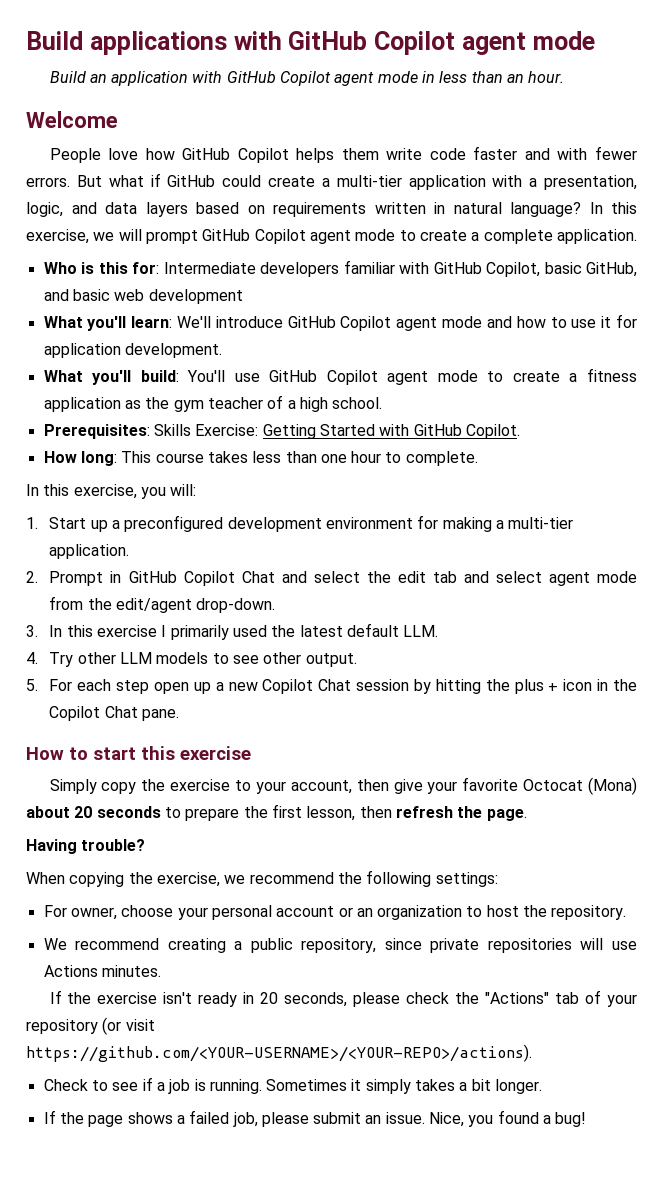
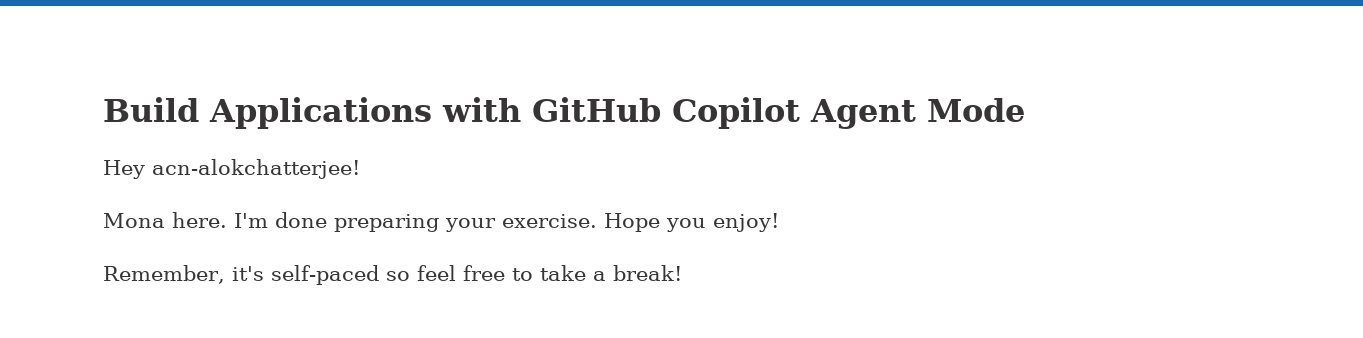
- Build applications with GitHub Copilot agent mode
- Build an application with GitHub Copilot agent mode in less than an hour.
- Welcome
- People love how GitHub Copilot helps them write code faster and with fewer errors. But what if GitHub could create a multi-tier application with a presentation, logic, and data layers based on requirements written in natural language? In this exercise, we will prompt GitHub Copilot agent mode to create a complete application.
- Who is this for: Intermediate developers familiar with GitHub Copilot, basic GitHub, and basic web development
- What you'll learn: We'll introduce GitHub Copilot agent mode and how to use it for application development.
- What you'll build: You'll use GitHub Copilot agent mode to create a fitness application as the gym teacher of a high school.
- Prerequisites: Skills Exercise: Getting Started with GitHub Copilot.
- How long: This course takes less than one hour to complete.
- In this exercise, you will:
- 1. Start up a preconfigured development environment for making a multi-tier application.
- 2. Prompt in GitHub Copilot Chat and select the edit tab and select agent mode from the edit/agent drop-down.
- 3. In this exercise I primarily used the latest default LLM.
- 4. Try other LLM models to see other output.
- 5. For each step open up a new Copilot Chat session by hitting the plus + icon in the Copilot Chat pane.
- How to start this exercise
- Simply copy the exercise to your account, then give your favorite Octocat (Mona) about 20 seconds to prepare the first lesson, then refresh the page.
- Having trouble?
- When copying the exercise, we recommend the following settings:
- For owner, choose your personal account or an organization to host the repository.
- We recommend creating a public repository, since private repositories will use Actions minutes.
- If the exercise isn't ready in 20 seconds, please check the "Actions" tab of your repository (or visit https://github.com/<YOUR-USERNAME>/<YOUR-REPO>/actions).
- Check to see if a job is running. Sometimes it simply takes a bit longer.
- If the page shows a failed job, please submit an issue. Nice, you found a bug!
+ Build Applications with GitHub Copilot Agent Mode
+ Hey acn-alokchatterjee!
+ Mona here. I'm done preparing your exercise. Hope you enjoy!
+ Remember, it's self-paced so feel free to take a break!

